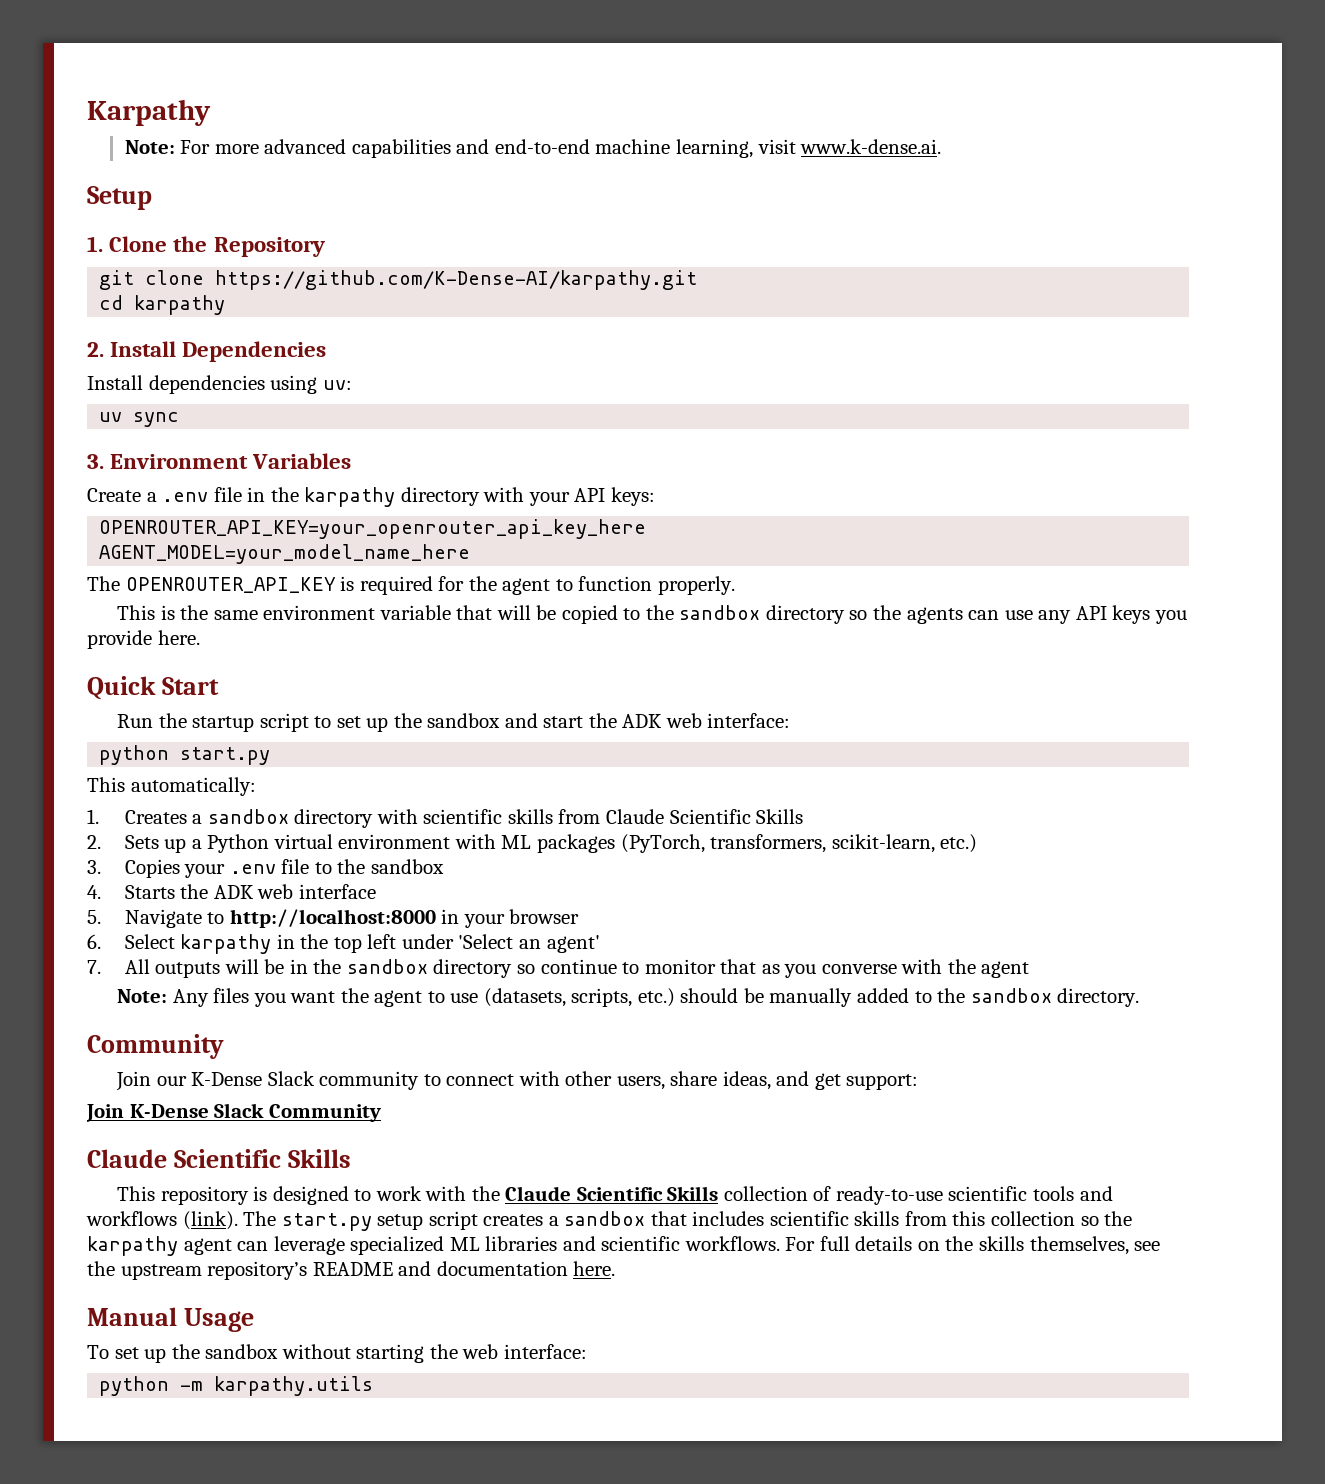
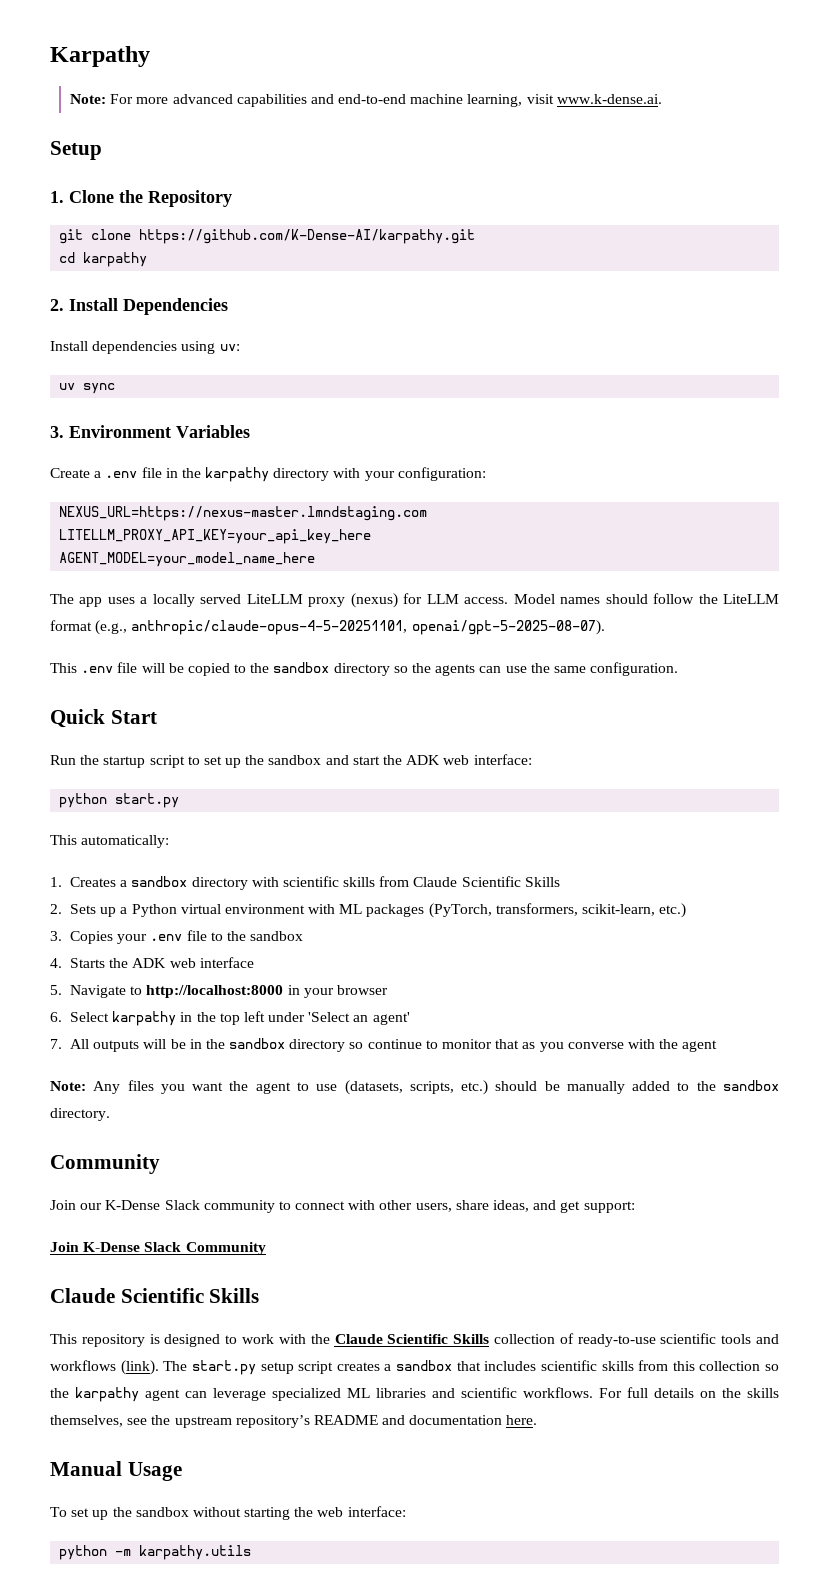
- Create a .env file in the karpathy directory with your API keys:
- OPENROUTER_API_KEY=your_openrouter_api_key_here
+ Create a .env file in the karpathy directory with your configuration:
+ NEXUS_URL=https://nexus-master.lmndstaging.com
+ LITELLM_PROXY_API_KEY=your_api_key_here
- The OPENROUTER_API_KEY is required for the agent to function properly.
- This is the same environment variable that will be copied to the sandbox directory so the agents can use any API keys you provide here.
+ The app uses a locally served LiteLLM proxy (nexus) for LLM access. Model names should follow the LiteLLM format (e.g., anthropic/claude-opus-4-5-20251101, openai/gpt-5-2025-08-07).
+ This .env file will be copied to the sandbox directory so the agents can use the same configuration.

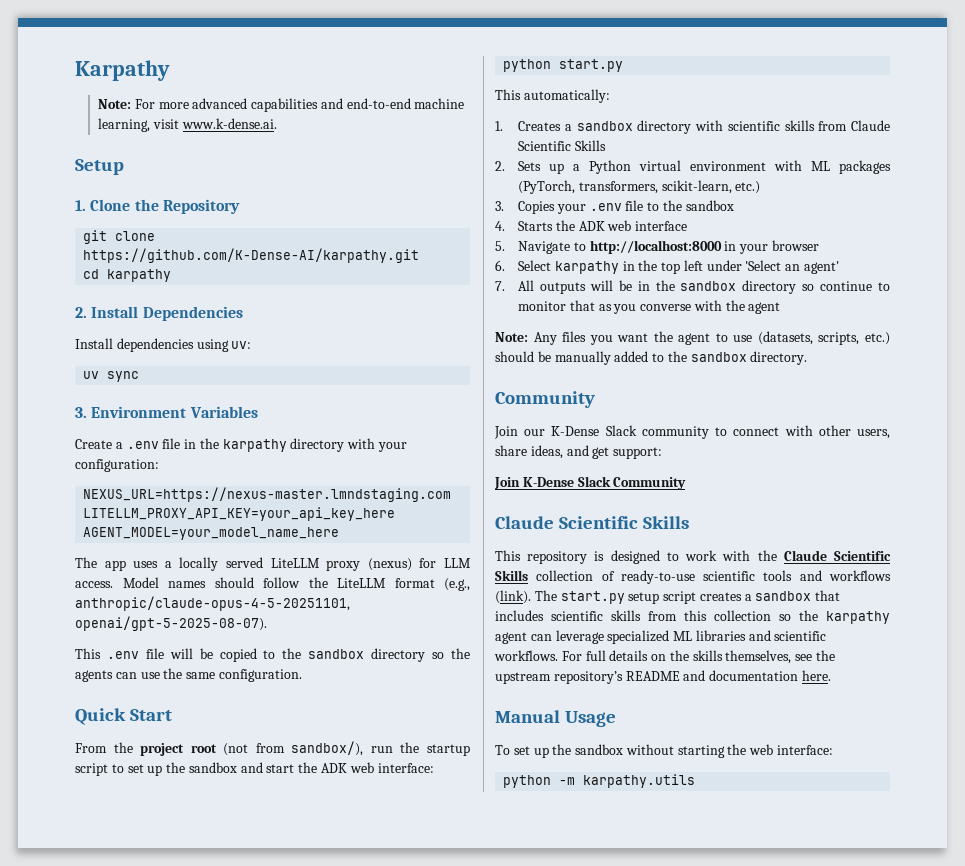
- Run the startup script to set up the sandbox and start the ADK web interface:
+ From the project root (not from sandbox/), run the startup script to set up the sandbox and start the ADK web interface:

